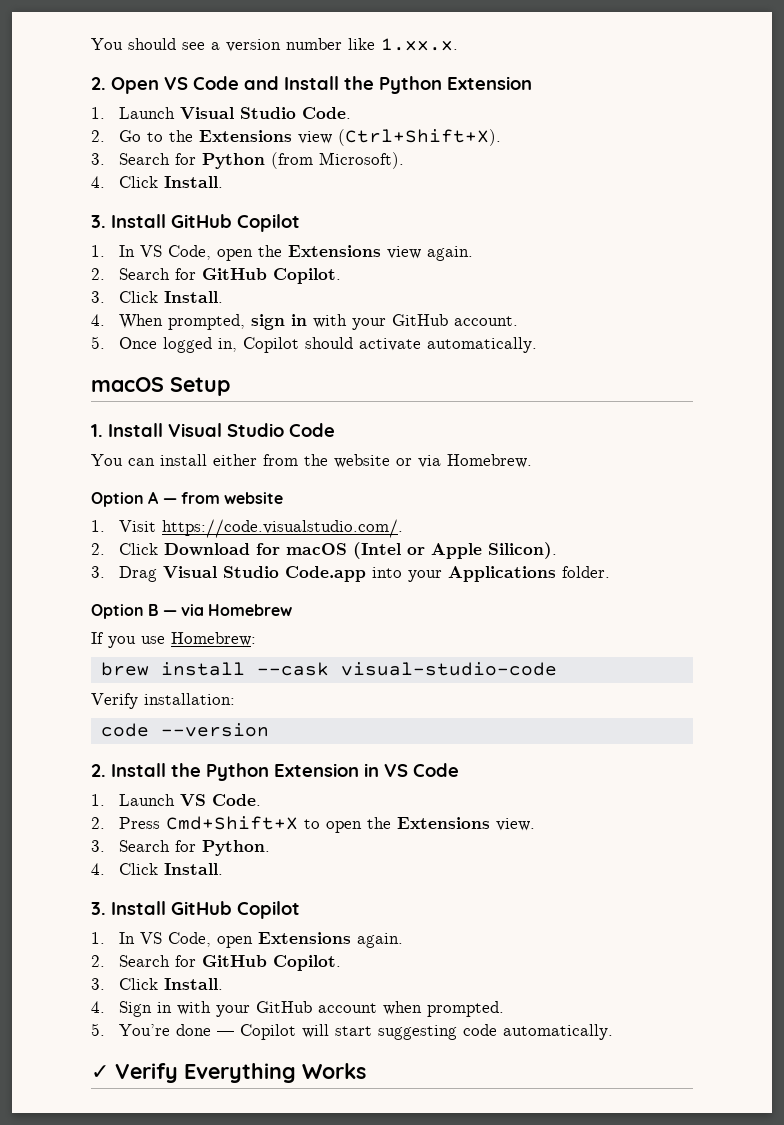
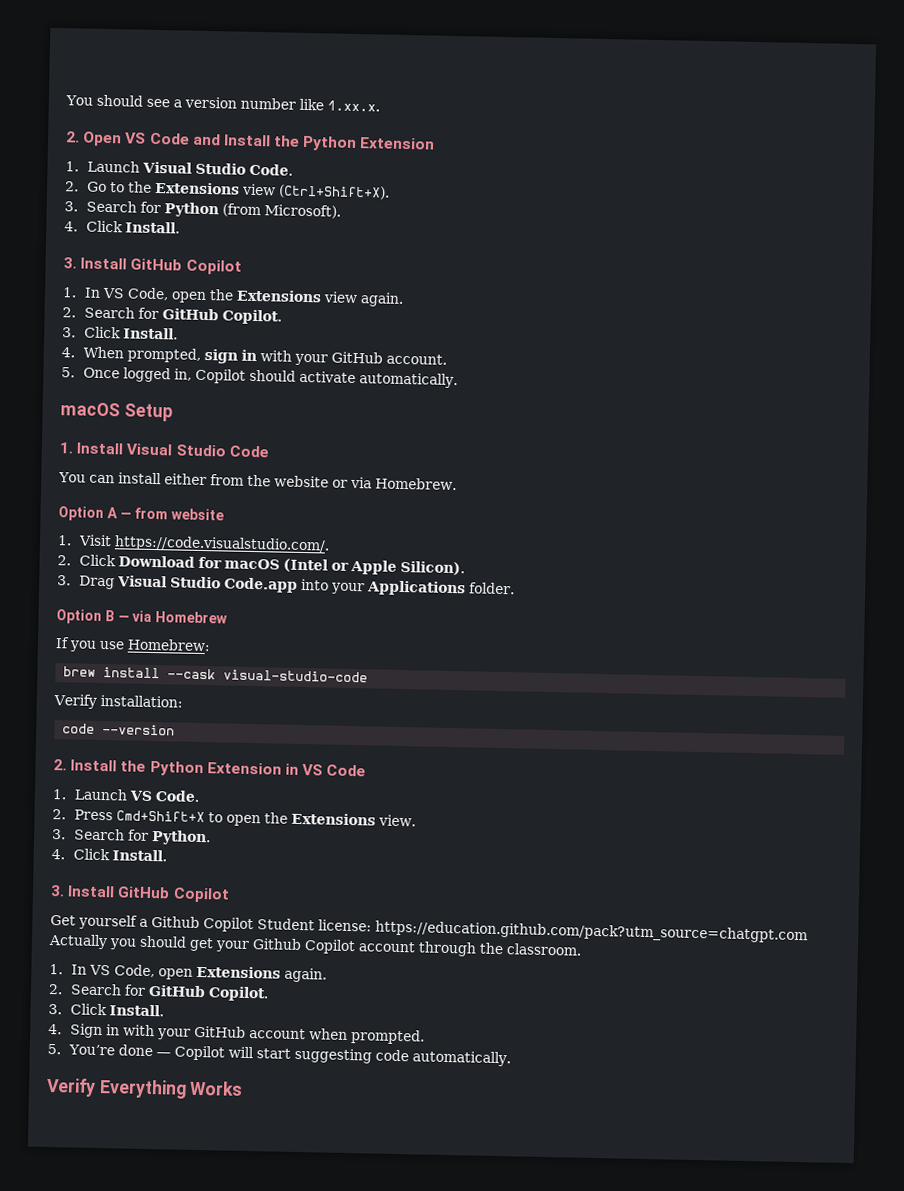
+ Get yourself a Github Copilot Student license: https://education.github.com/pack?utm_source=chatgpt.com Actually you should get your Github Copilot account through the classroom.
- ✓ Verify Everything Works
+ Verify Everything Works

